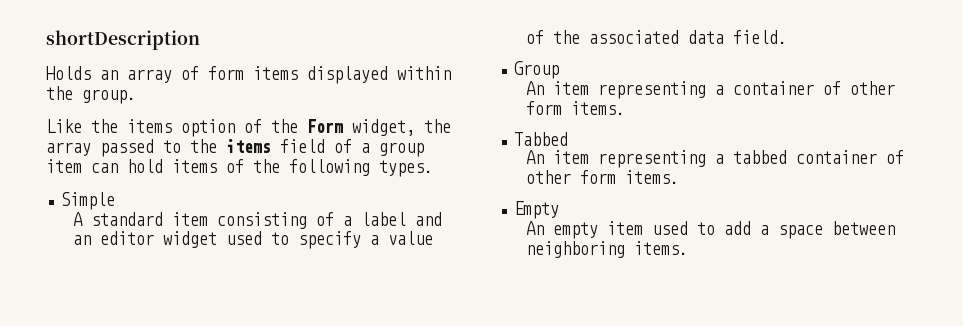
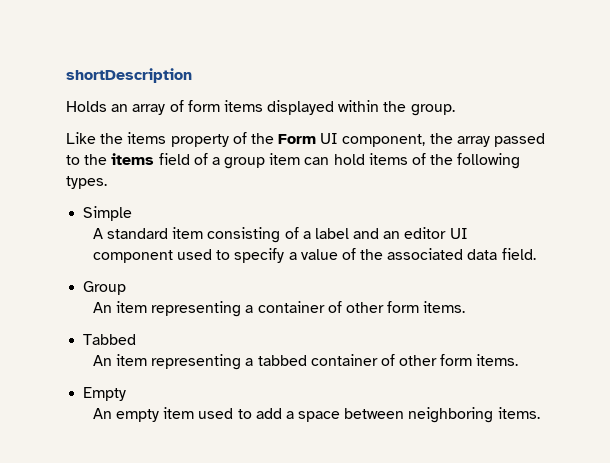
- Like the items option of the Form widget, the array passed to the items field of a group item can hold items of the following types.
+ Like the items property of the Form UI component, the array passed to the items field of a group item can hold items of the following types.
- A standard item consisting of a label and an editor widget used to specify a value of the associated data field.
+ A standard item consisting of a label and an editor UI component used to specify a value of the associated data field.

